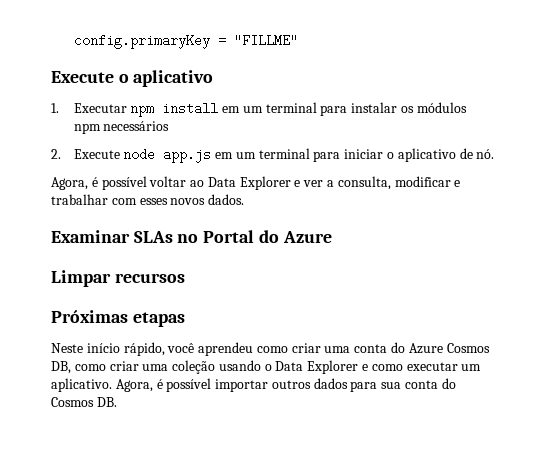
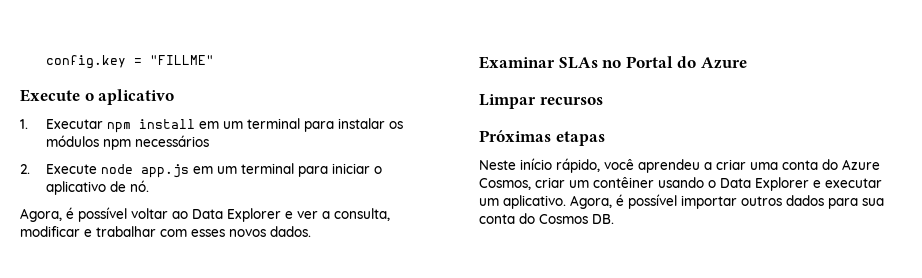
- config.primaryKey = "FILLME"
+ config.key = "FILLME"
- Neste início rápido, você aprendeu como criar uma conta do Azure Cosmos DB, como criar uma coleção usando o Data Explorer e como executar um aplicativo.
+ Neste início rápido, você aprendeu a criar uma conta do Azure Cosmos, criar um contêiner usando o Data Explorer e executar um aplicativo.

